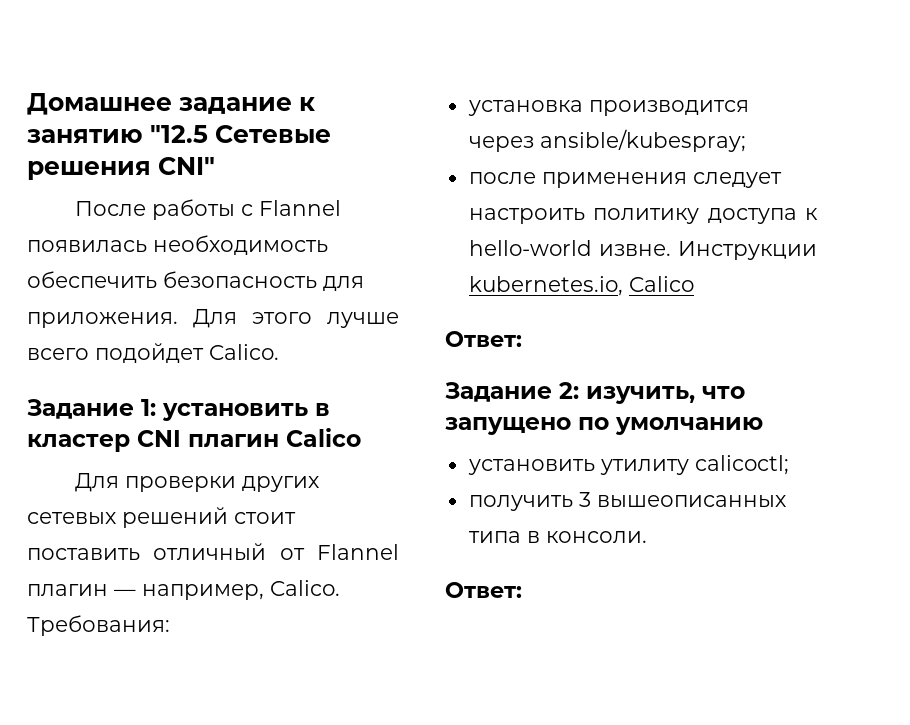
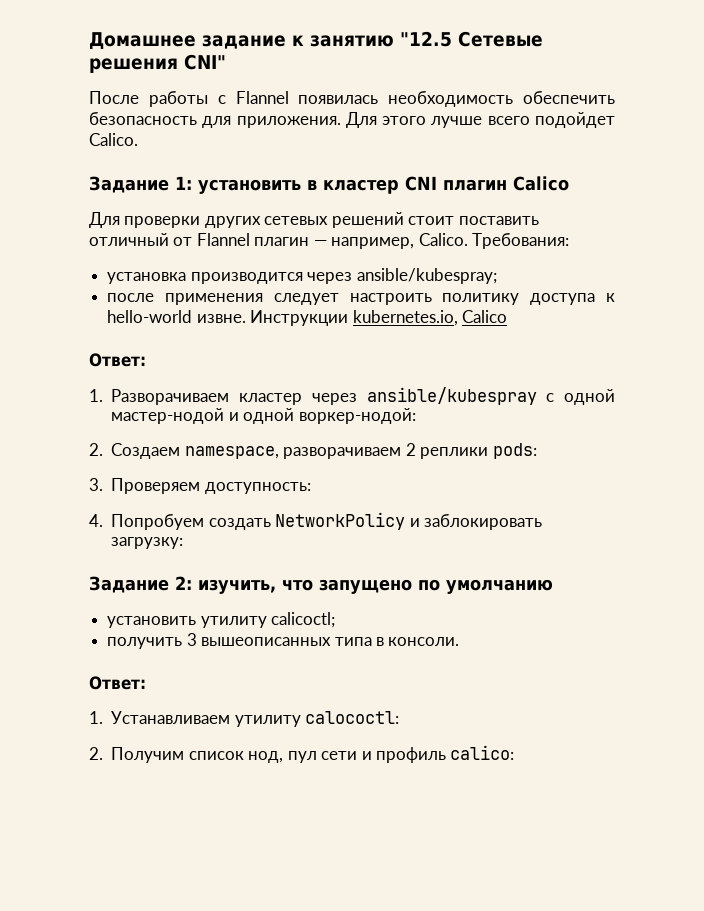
+ 1. Разворачиваем кластер через ansible/kubespray с одной мастер-нодой и одной воркер-нодой:
+ 2. Создаем namespace, разворачиваем 2 реплики pods:
+ 3. Проверяем доступность:
+ 4. Попробуем создать NetworkPolicy и заблокировать загрузку:
+ 1. Устанавливаем утилиту calococtl:
+ 2. Получим список нод, пул сети и профиль calico:

